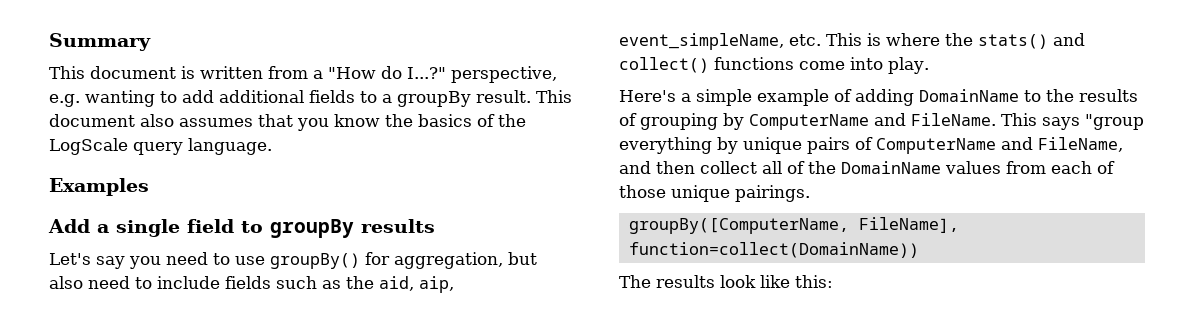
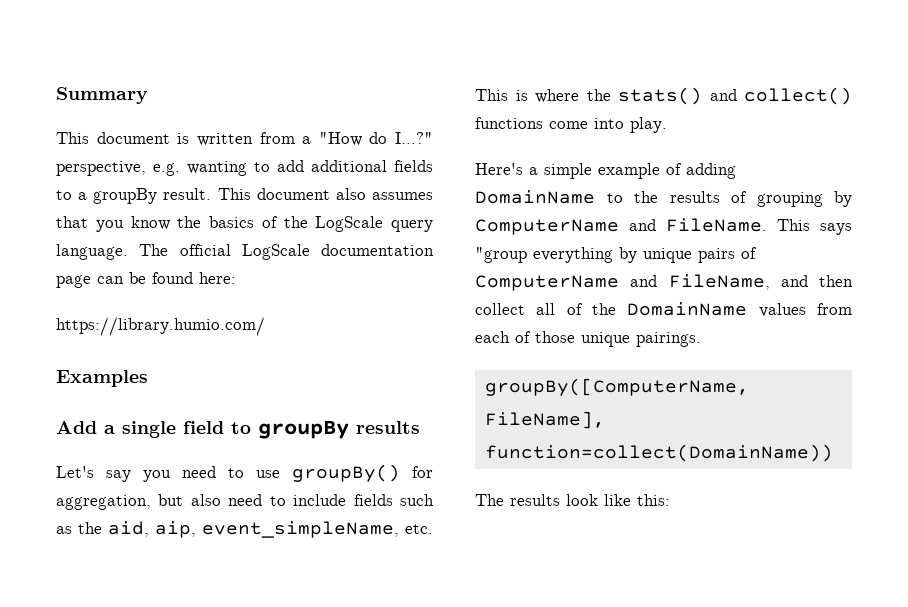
+ The official LogScale documentation page can be found here:
+ https://library.humio.com/

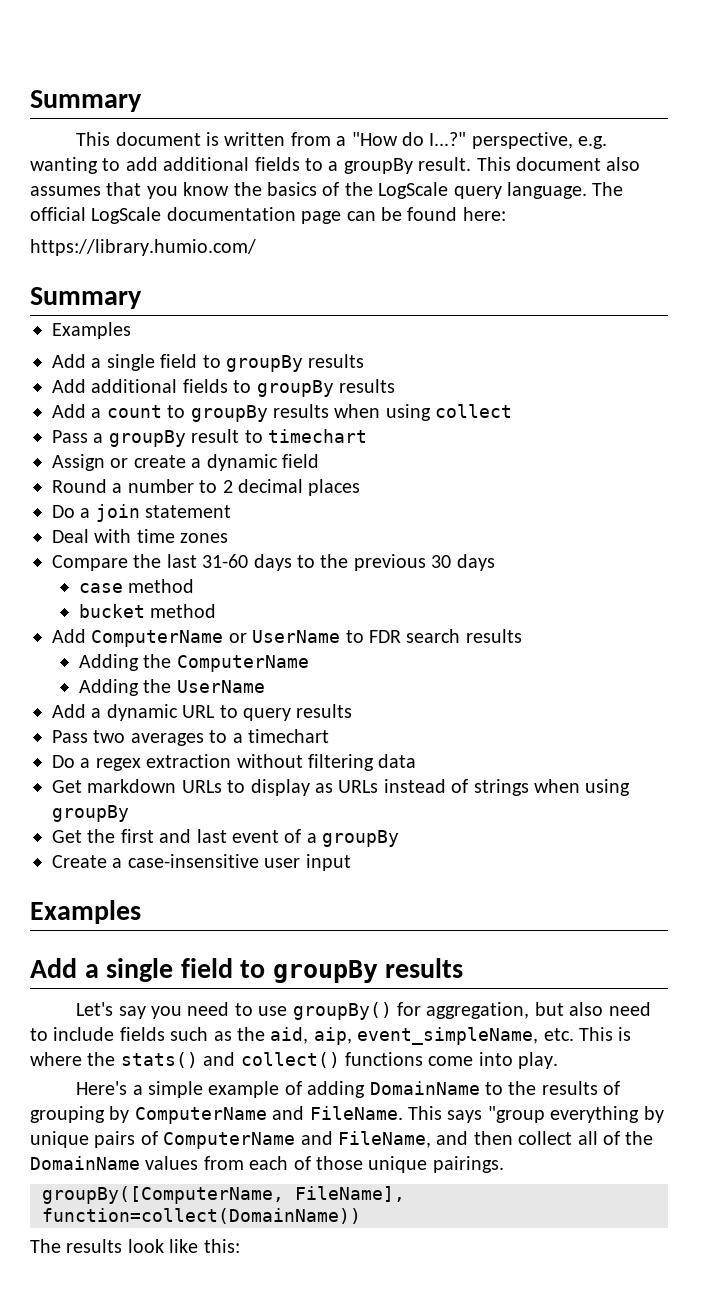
  https://library.humio.com/
+ Summary
+ Examples
+ Add a single field to groupBy results
+ Add additional fields to groupBy results
+ Add a count to groupBy results when using collect
+ Pass a groupBy result to timechart
+ Assign or create a dynamic field
+ Round a number to 2 decimal places
+ Do a join statement
+ Deal with time zones
+ Compare the last 31-60 days to the previous 30 days
+ case method
+ bucket method
+ Add ComputerName or UserName to FDR search results
+ Adding the ComputerName
+ Adding the UserName
+ Add a dynamic URL to query results
+ Pass two averages to a timechart
+ Do a regex extraction without filtering data
+ Get markdown URLs to display as URLs instead of strings when using groupBy
+ Get the first and last event of a groupBy
+ Create a case-insensitive user input

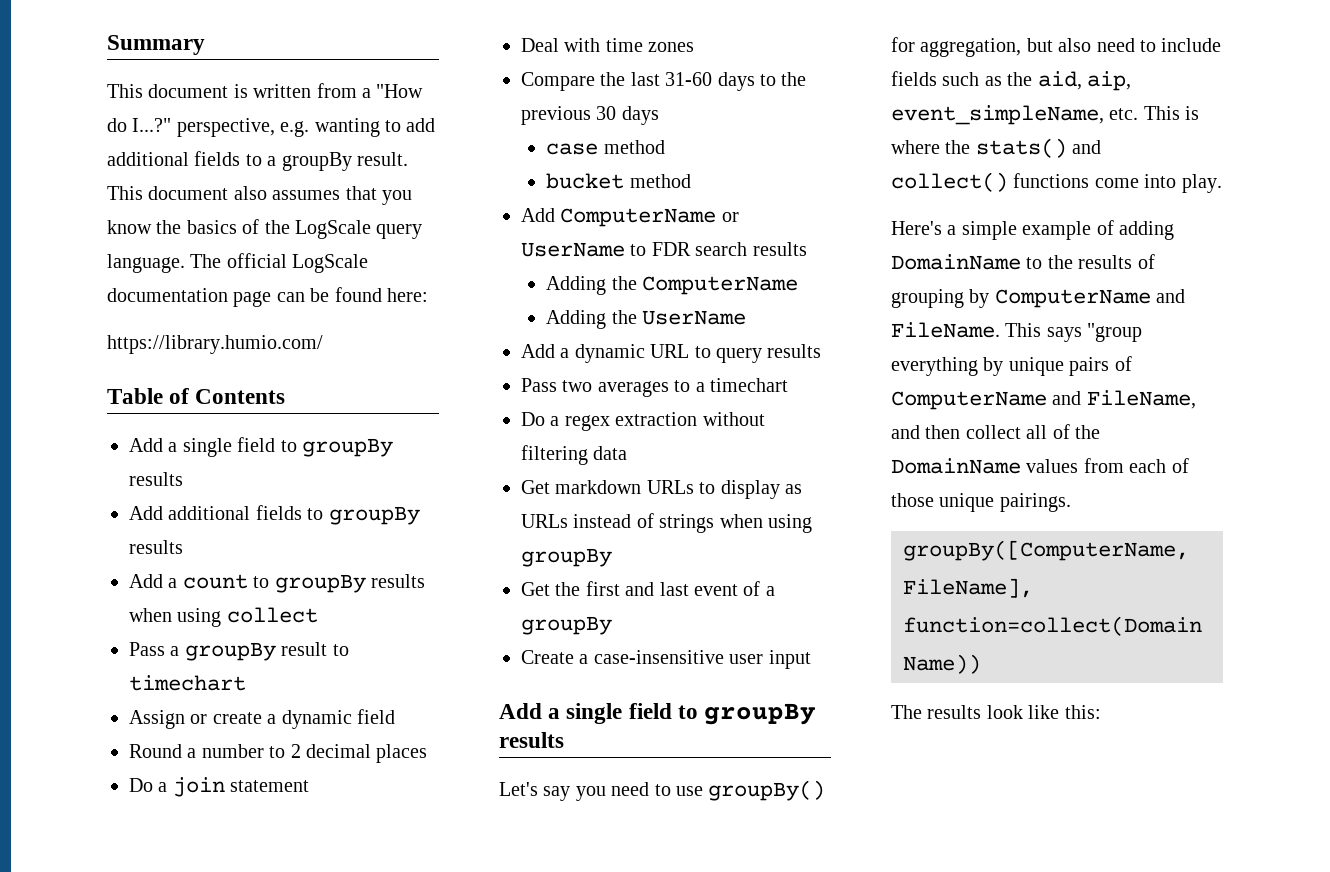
  https://library.humio.com/
- Summary
- Examples
+ Table of Contents
  Create a case-insensitive user input
- Examples

